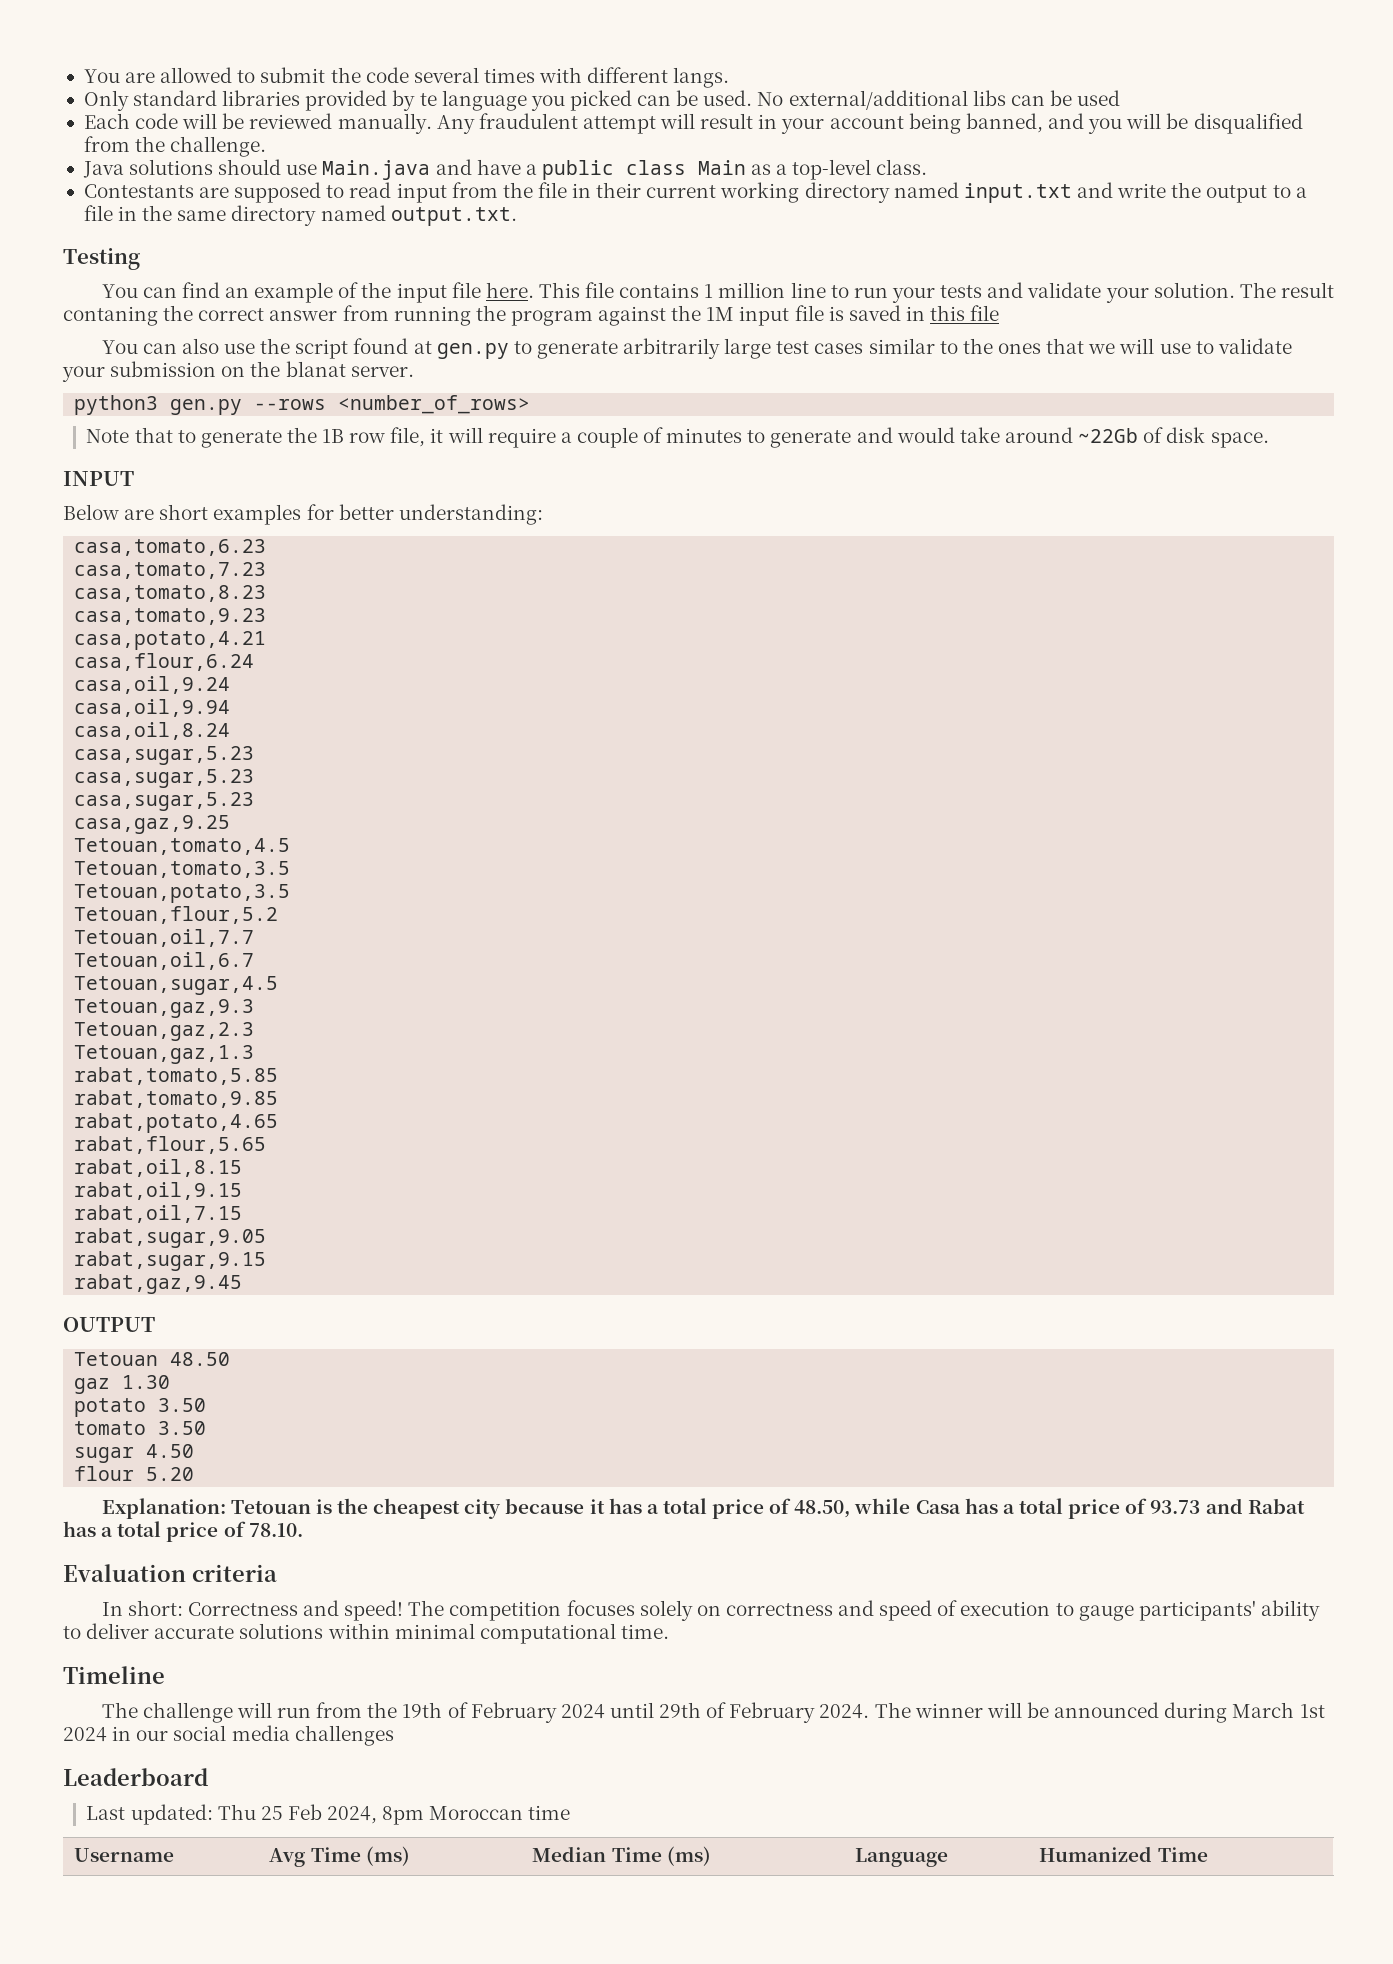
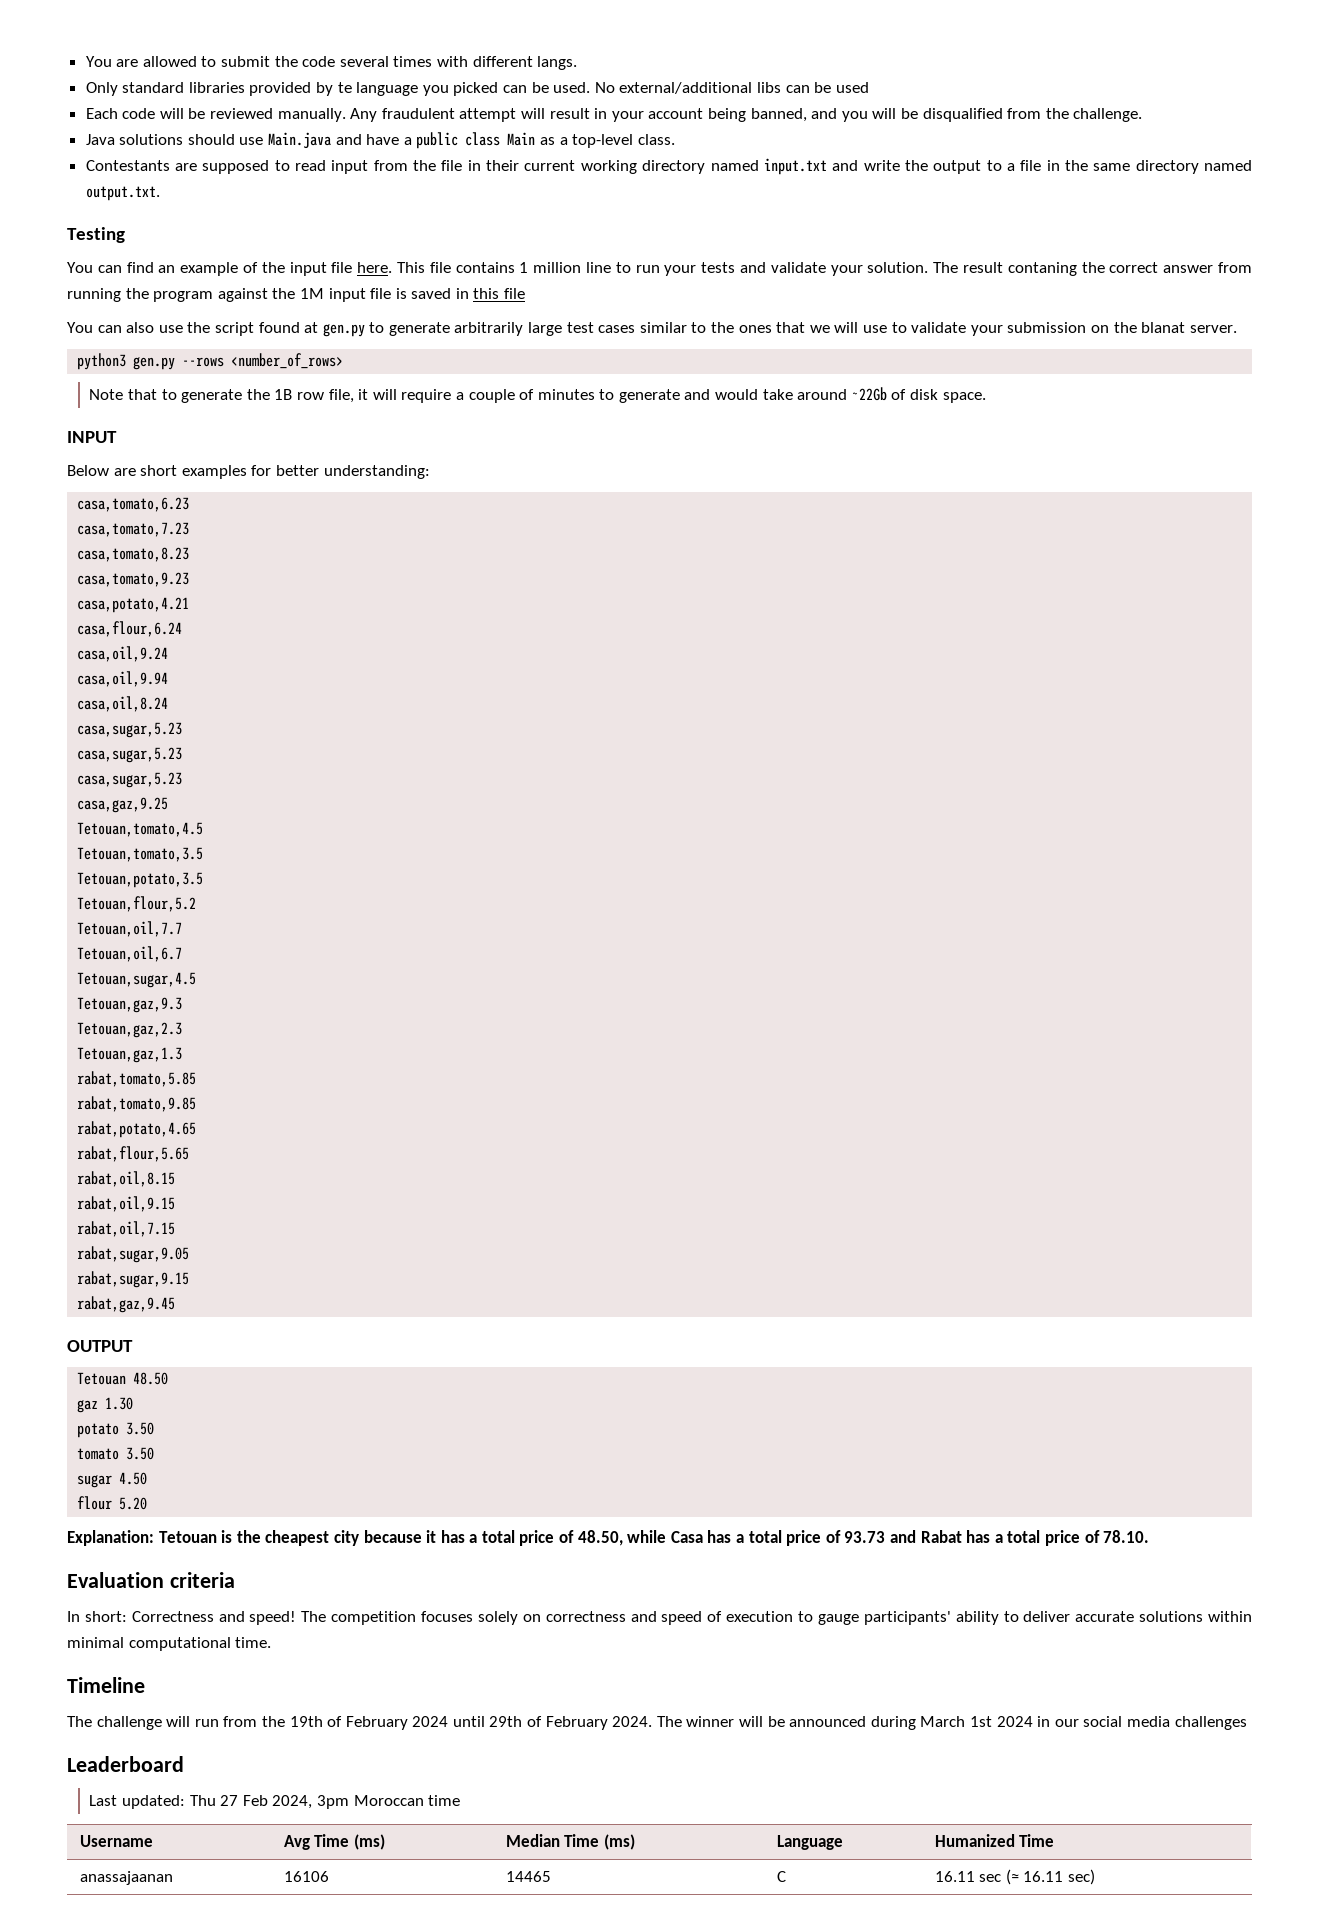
- Last updated: Thu 25 Feb 2024, 8pm Moroccan time
+ Last updated: Thu 27 Feb 2024, 3pm Moroccan time
+ anassajaanan | 16106 | 14465 | C | 16.11 sec (≈ 16.11 sec)

